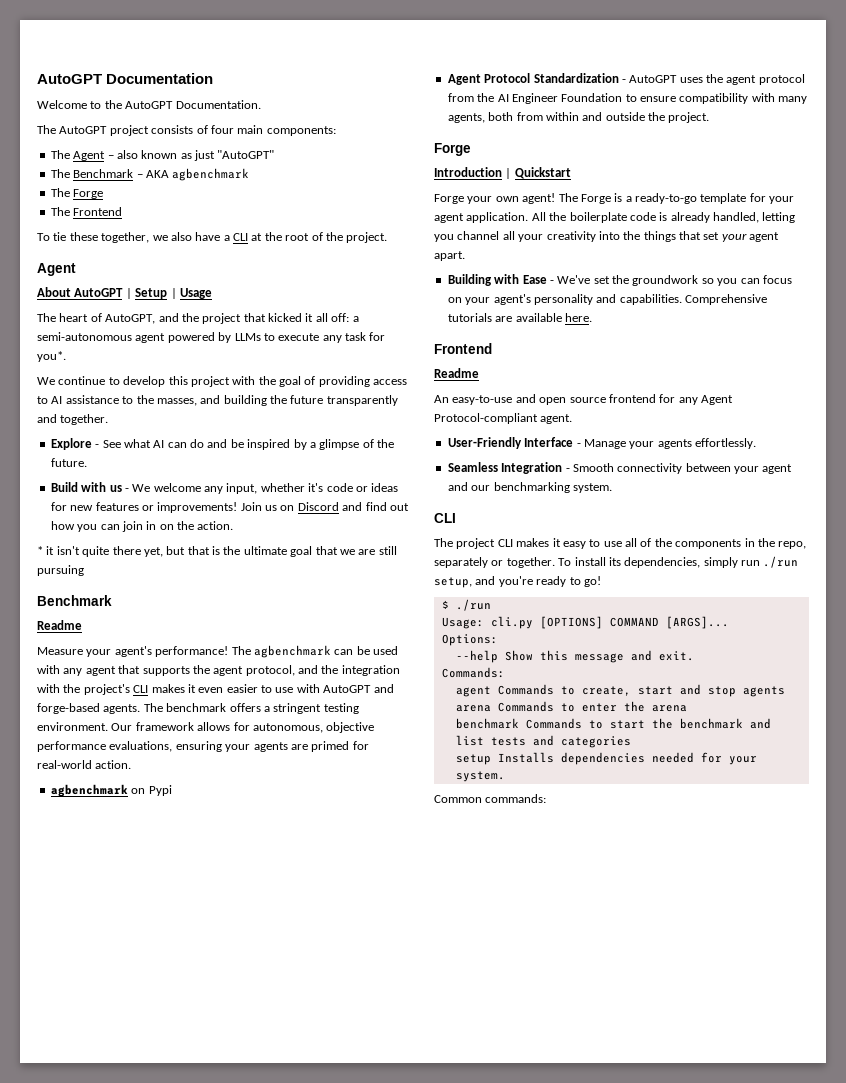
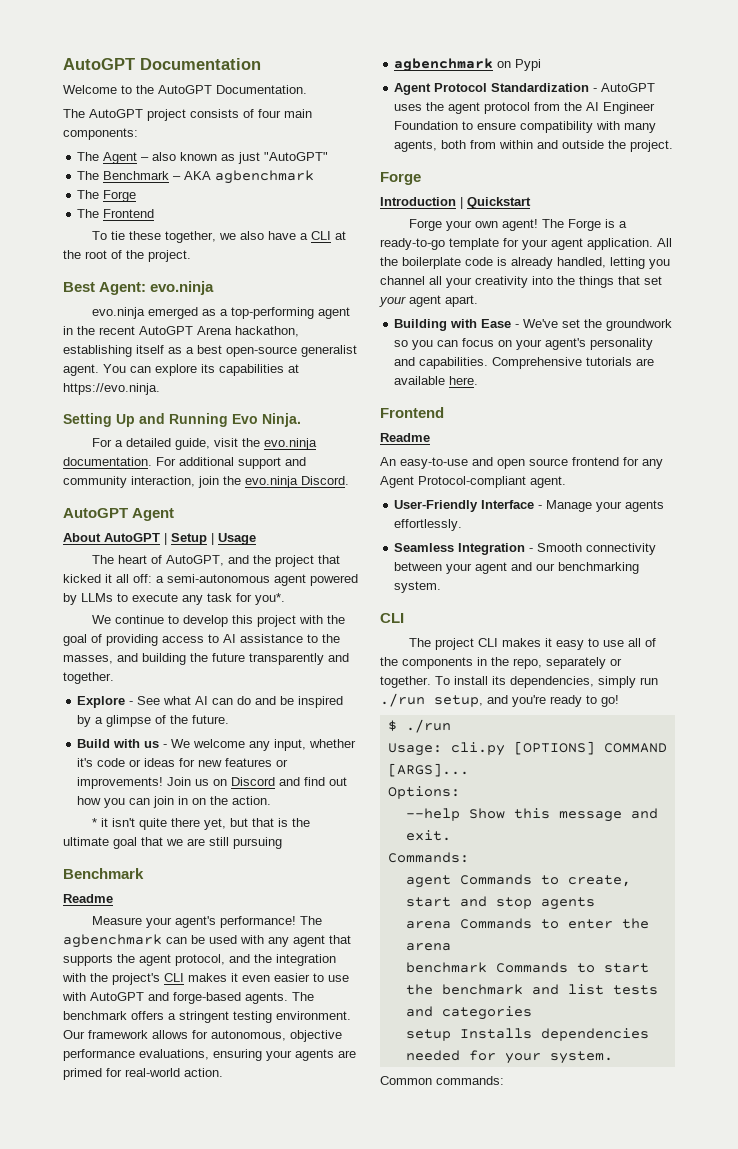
  To tie these together, we also have a CLI at the root of the project.
- Agent
+ Best Agent: evo.ninja
+ evo.ninja emerged as a top-performing agent in the recent AutoGPT Arena hackathon, establishing itself as a best open-source generalist agent. You can explore its capabilities at https://evo.ninja.
+ Setting Up and Running Evo Ninja.
+ For a detailed guide, visit the evo.ninja documentation. For additional support and community interaction, join the evo.ninja Discord.
+ AutoGPT Agent

